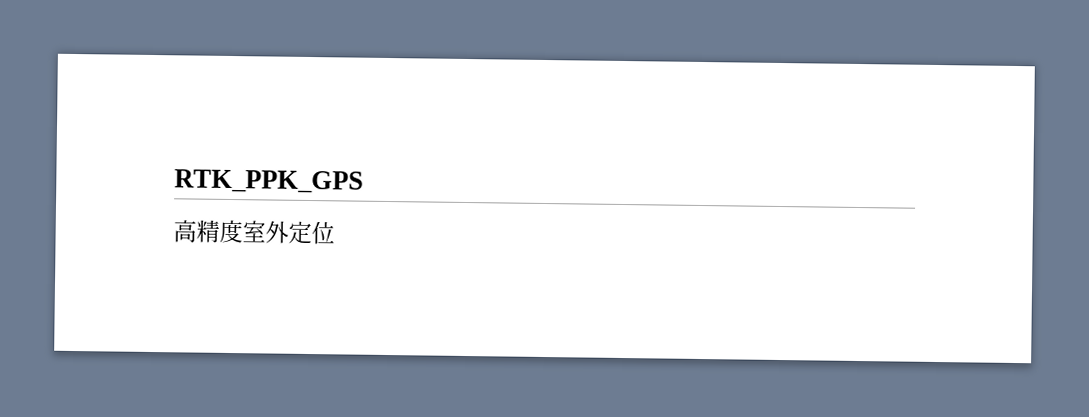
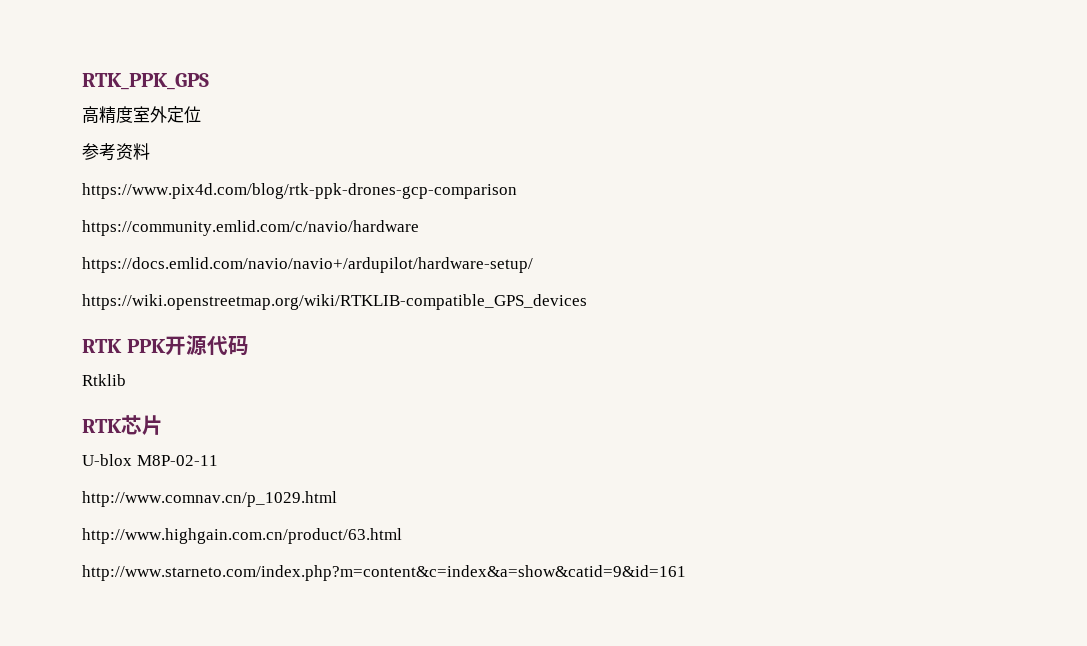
+ 参考资料
+ https://www.pix4d.com/blog/rtk-ppk-drones-gcp-comparison
+ https://community.emlid.com/c/navio/hardware
+ https://docs.emlid.com/navio/navio+/ardupilot/hardware-setup/
+ https://wiki.openstreetmap.org/wiki/RTKLIB-compatible_GPS_devices
+ RTK PPK开源代码
+ Rtklib
+ RTK芯片
+ U-blox M8P-02-11
+ http://www.comnav.cn/p_1029.html
+ http://www.highgain.com.cn/product/63.html
+ http://www.starneto.com/index.php?m=content&c=index&a=show&catid=9&id=161

